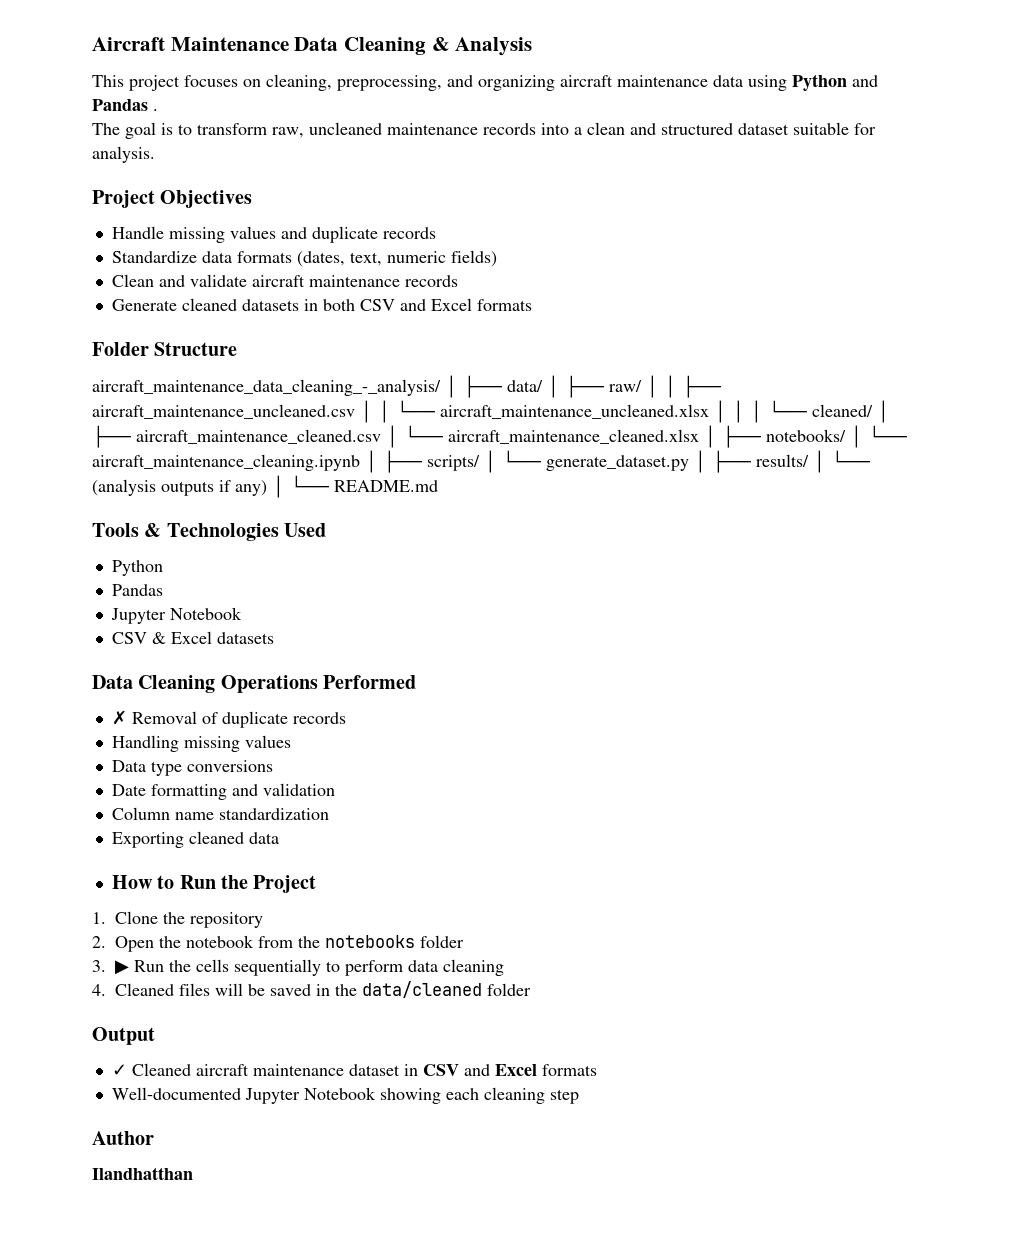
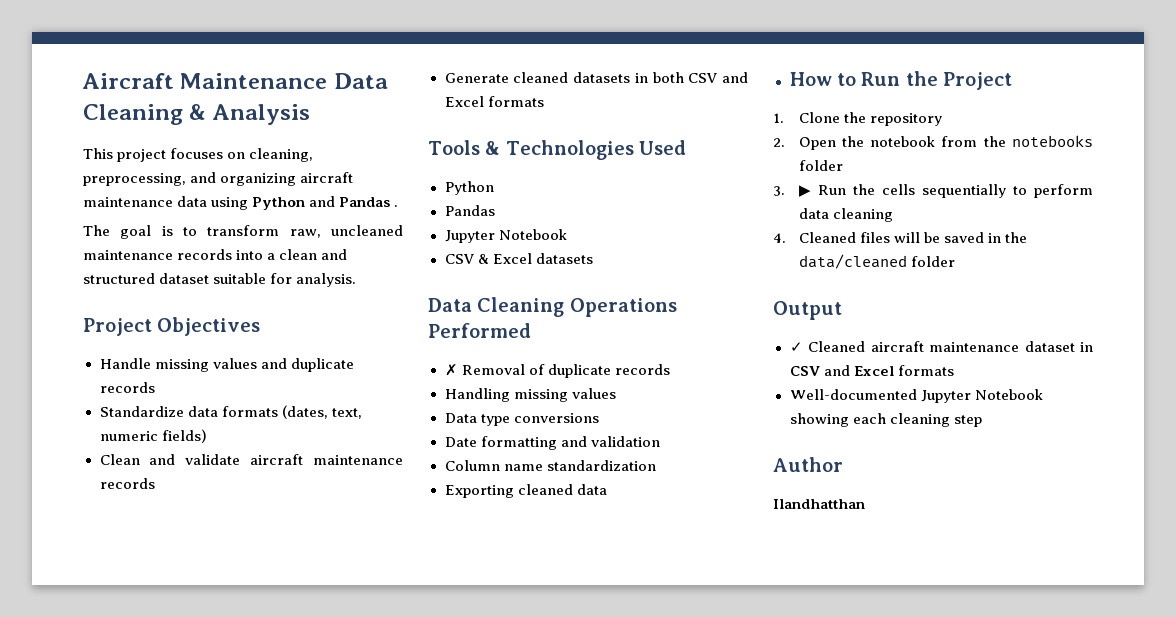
- Folder Structure
- aircraft_maintenance_data_cleaning_-_analysis/ │ ├── data/ │ ├── raw/ │ │ ├── aircraft_maintenance_uncleaned.csv │ │ └── aircraft_maintenance_uncleaned.xlsx │ │ │ └── cleaned/ │ ├── aircraft_maintenance_cleaned.csv │ └── aircraft_maintenance_cleaned.xlsx │ ├── notebooks/ │ └── aircraft_maintenance_cleaning.ipynb │ ├── scripts/ │ └── generate_dataset.py │ ├── results/ │ └── (analysis outputs if any) │ └── README.md

